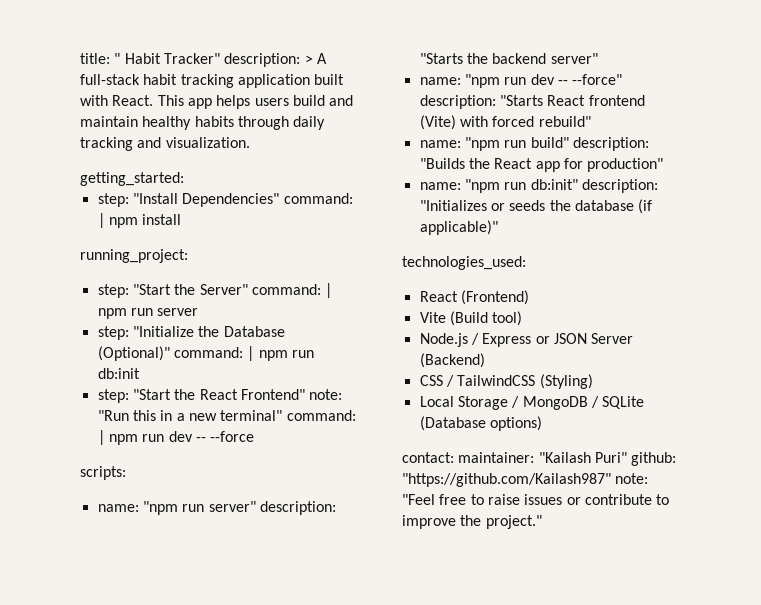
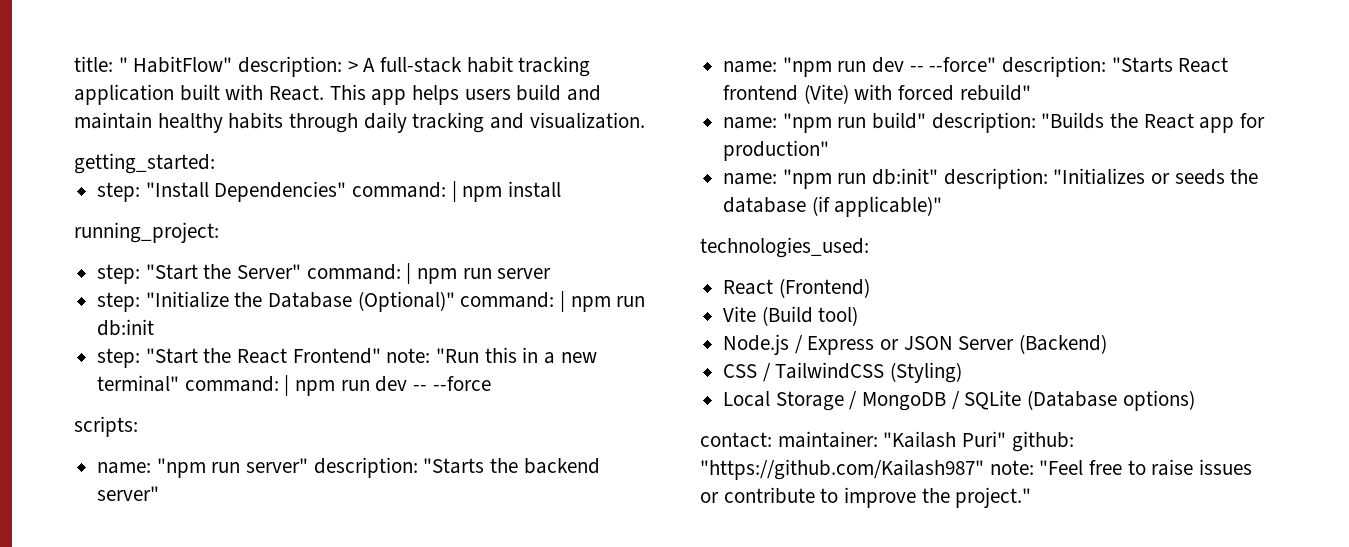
- title: " Habit Tracker" description: > A full-stack habit tracking application built with React.
+ title: " HabitFlow" description: > A full-stack habit tracking application built with React.

